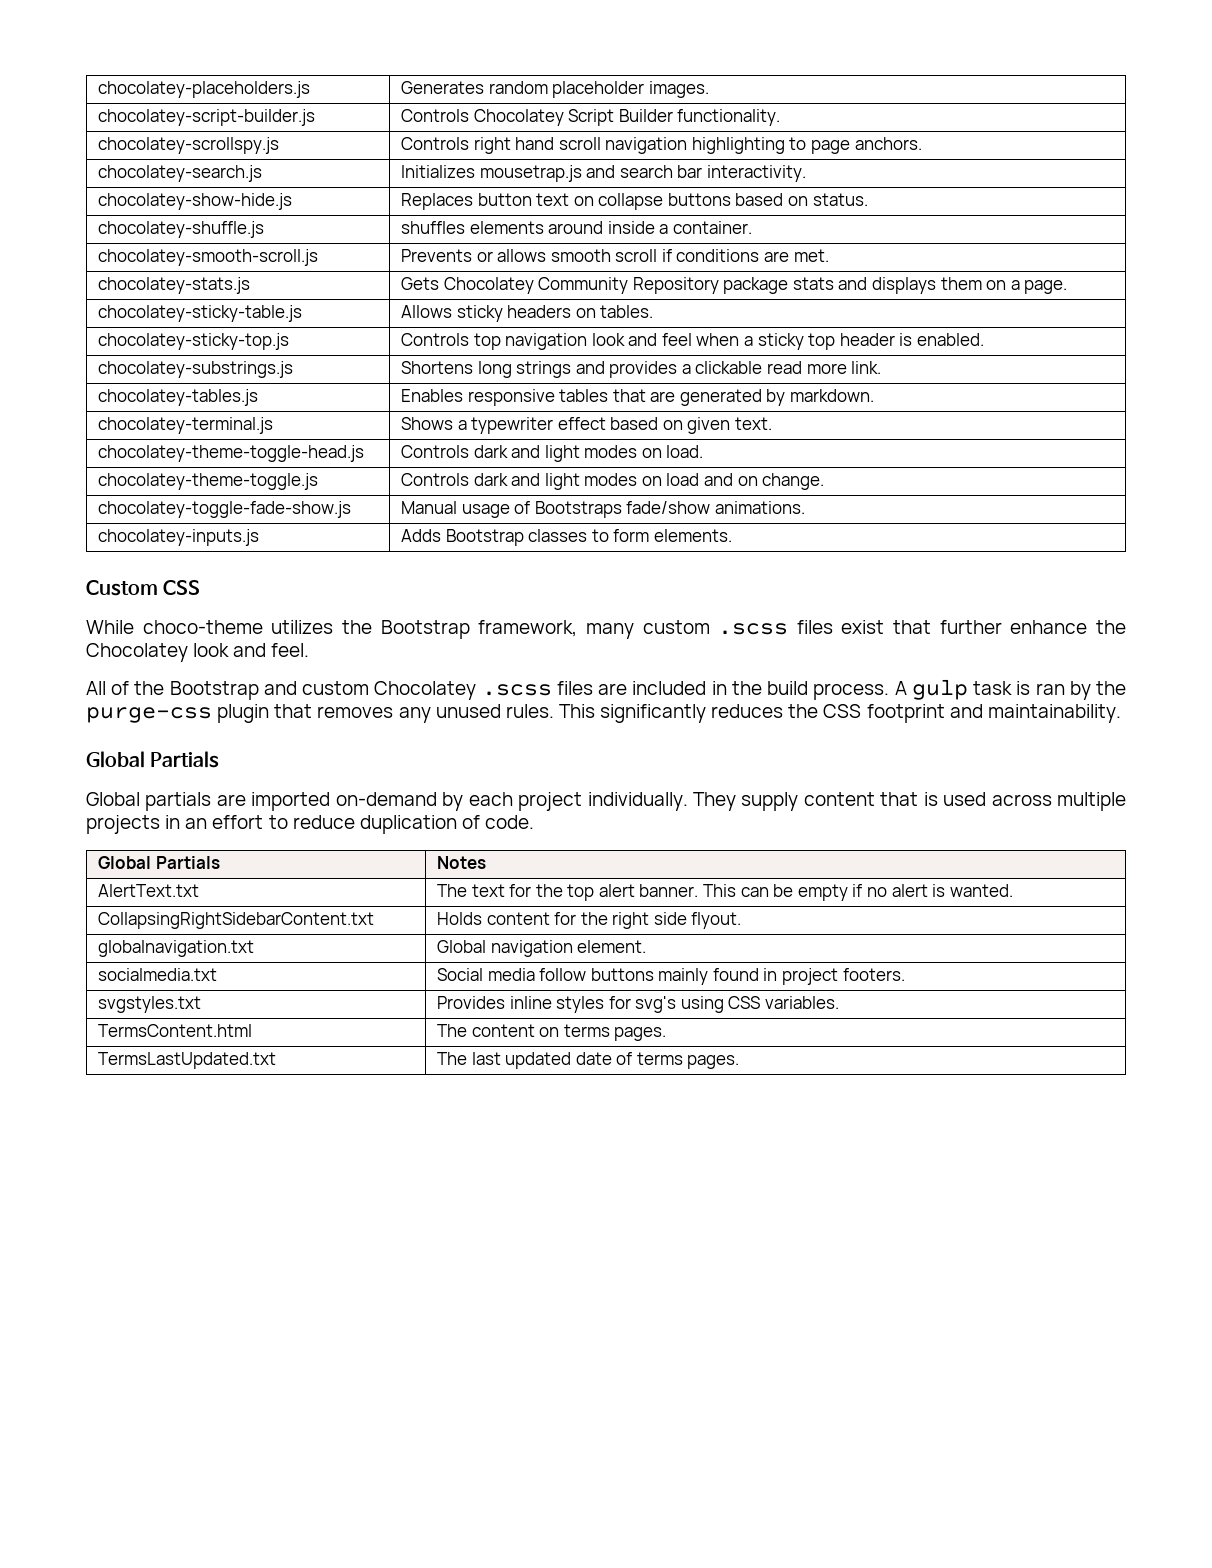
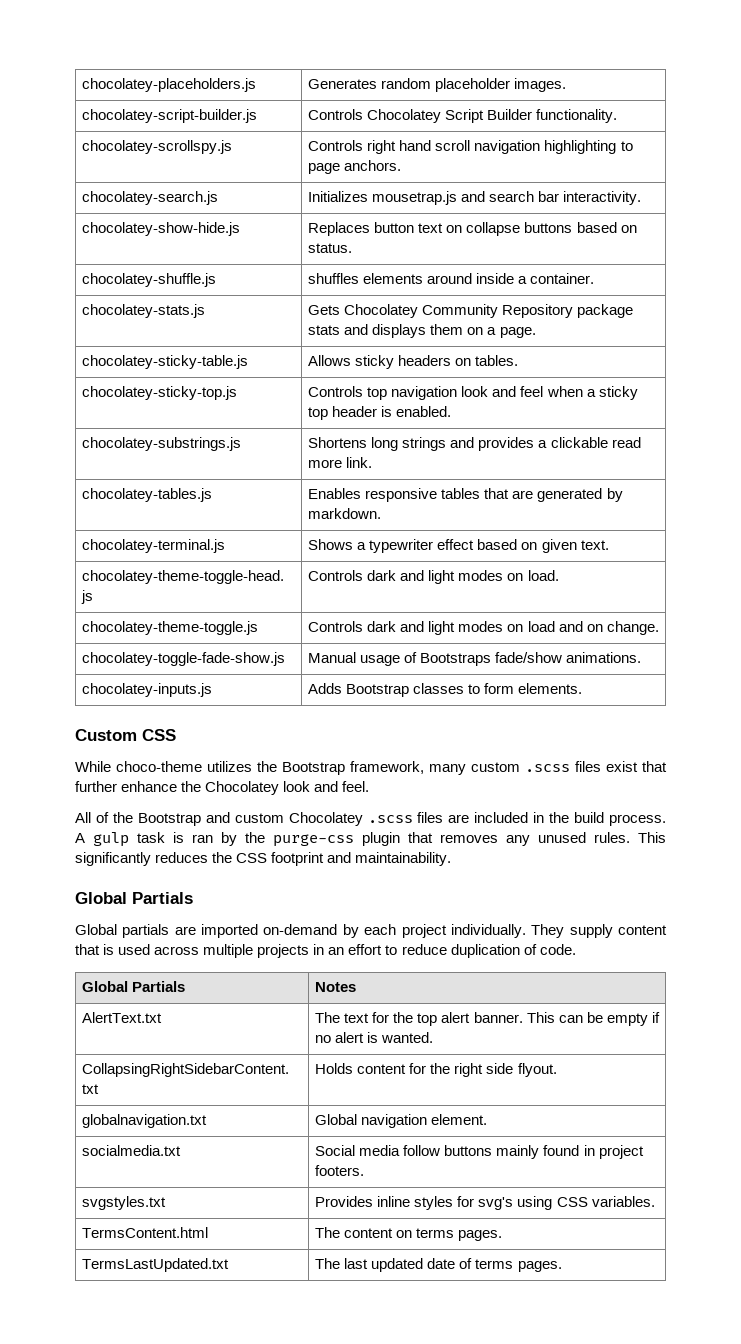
- chocolatey-smooth-scroll.js | Prevents or allows smooth scroll if conditions are met.

